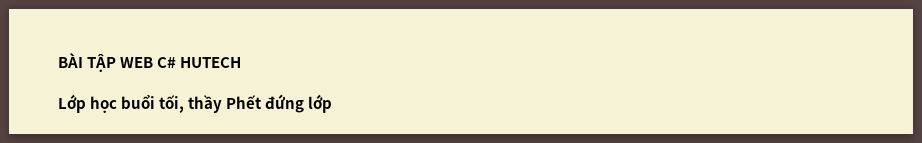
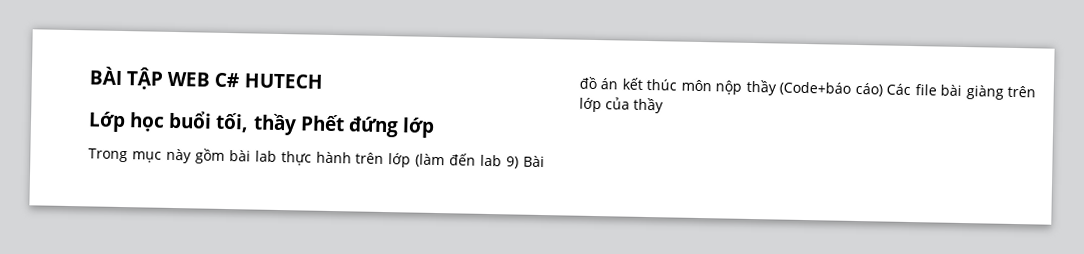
+ Trong mục này gồm bài lab thực hành trên lớp (làm đến lab 9) Bài đồ án kết thúc môn nộp thầy (Code+báo cáo) Các file bài giàng trên lớp của thầy

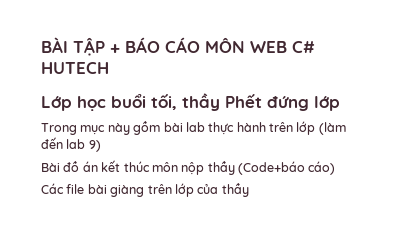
- BÀI TẬP WEB C# HUTECH
+ BÀI TẬP + BÁO CÁO MÔN WEB C# HUTECH
- Trong mục này gồm bài lab thực hành trên lớp (làm đến lab 9) Bài đồ án kết thúc môn nộp thầy (Code+báo cáo) Các file bài giàng trên lớp của thầy
+ Trong mục này gồm bài lab thực hành trên lớp (làm đến lab 9)
+ Bài đồ án kết thúc môn nộp thầy (Code+báo cáo)
+ Các file bài giàng trên lớp của thầy

